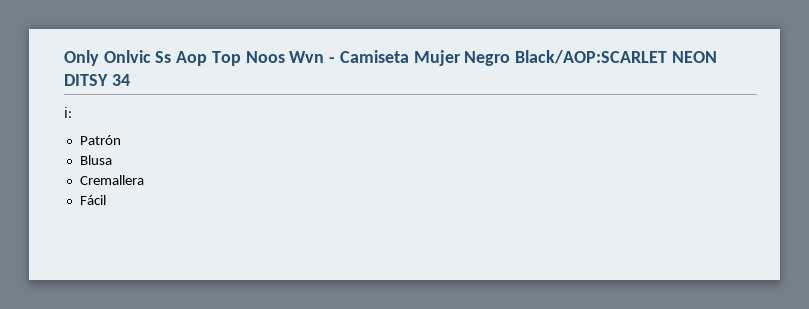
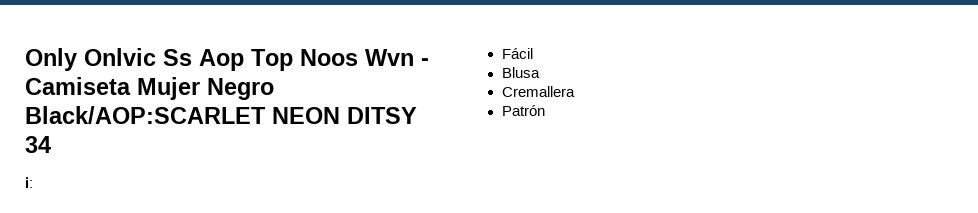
- Patrón
+ Fácil
- Fácil
+ Patrón

